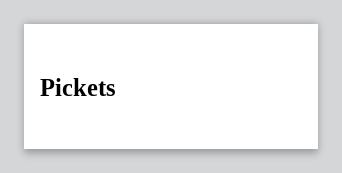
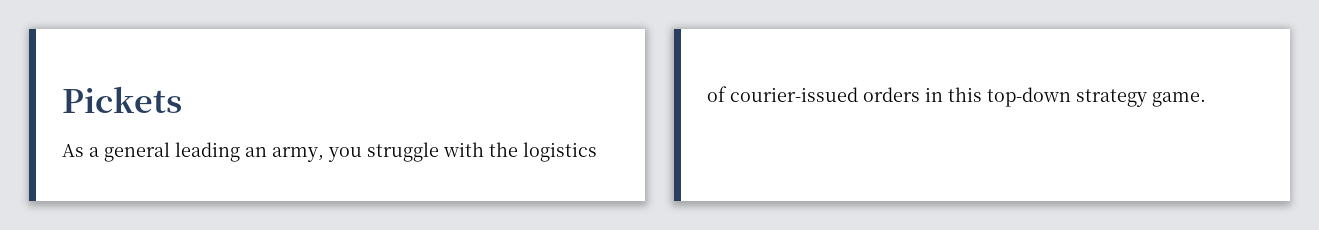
+ As a general leading an army, you struggle with the logistics of courier-issued orders in this top-down strategy game.

